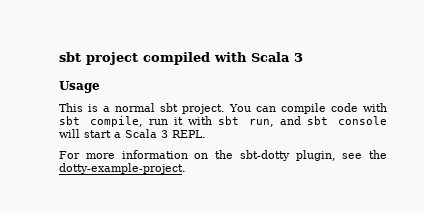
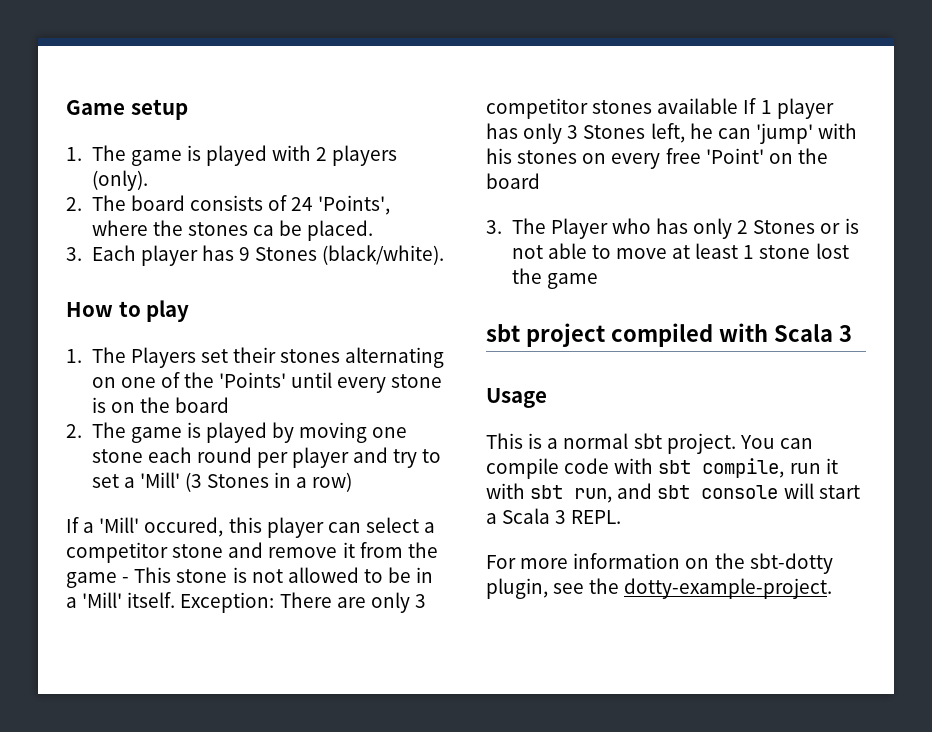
+ Game setup
+ 1. The game is played with 2 players (only).
+ 2. The board consists of 24 'Points', where the stones ca be placed.
+ 3. Each player has 9 Stones (black/white).
+ How to play
+ 1. The Players set their stones alternating on one of the 'Points' until every stone is on the board
+ 2. The game is played by moving one stone each round per player and try to set a 'Mill' (3 Stones in a row)
+ If a 'Mill' occured, this player can select a competitor stone and remove it from the game - This stone is not allowed to be in a 'Mill' itself. Exception: There are only 3 competitor stones available If 1 player has only 3 Stones left, he can 'jump' with his stones on every free 'Point' on the board
+ 3. The Player who has only 2 Stones or is not able to move at least 1 stone lost the game

